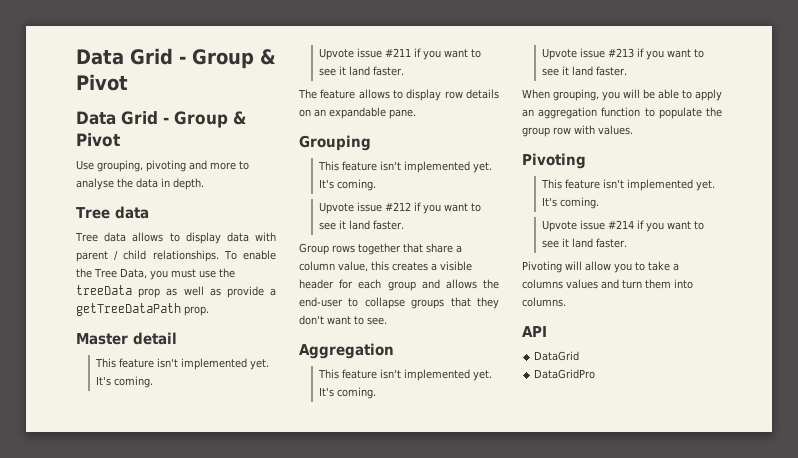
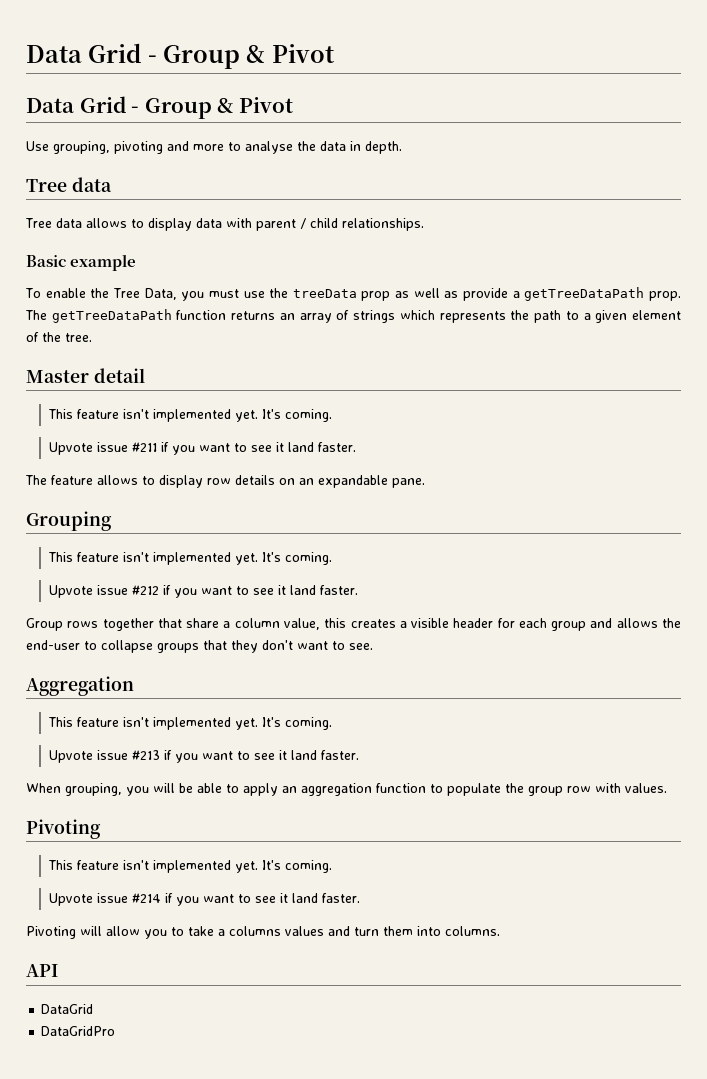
- Tree data allows to display data with parent / child relationships. To enable the Tree Data, you must use the treeData prop as well as provide a getTreeDataPath prop.
+ Tree data allows to display data with parent / child relationships.
+ Basic example
+ To enable the Tree Data, you must use the treeData prop as well as provide a getTreeDataPath prop. The getTreeDataPath function returns an array of strings which represents the path to a given element of the tree.

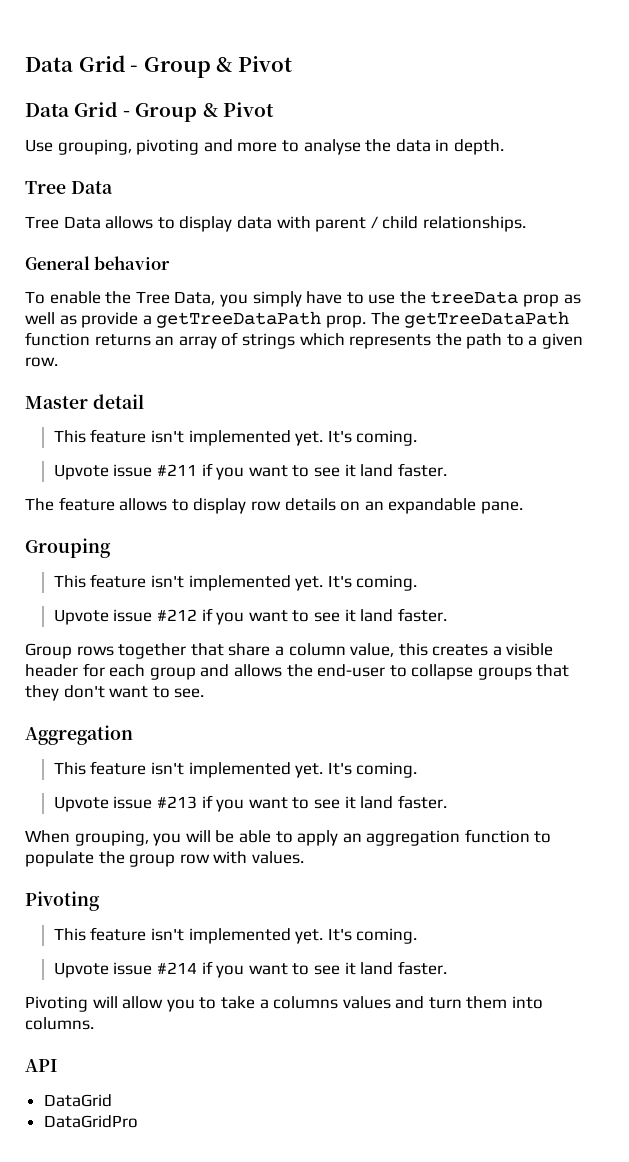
  Use grouping, pivoting and more to analyse the data in depth.
- Tree data
- Tree data allows to display data with parent / child relationships.
+ Tree Data
+ Tree Data allows to display data with parent / child relationships.
- Basic example
+ General behavior
- To enable the Tree Data, you must use the treeData prop as well as provide a getTreeDataPath prop.
+ To enable the Tree Data, you simply have to use the treeData prop as well as provide a getTreeDataPath prop.
- The getTreeDataPath function returns an array of strings which represents the path to a given element of the tree.
+ The getTreeDataPath function returns an array of strings which represents the path to a given row.

